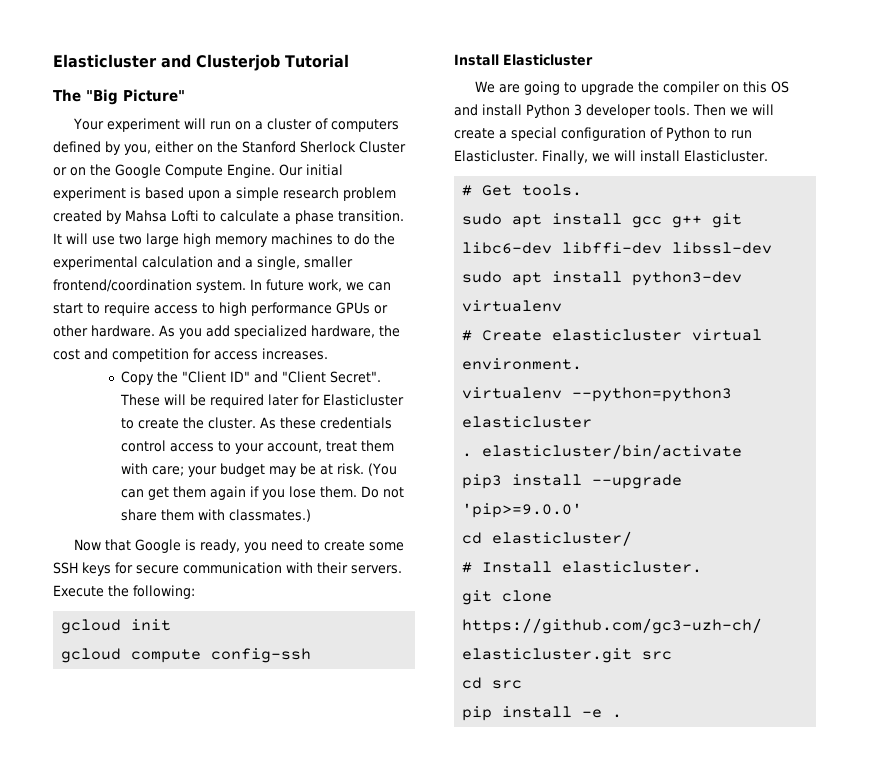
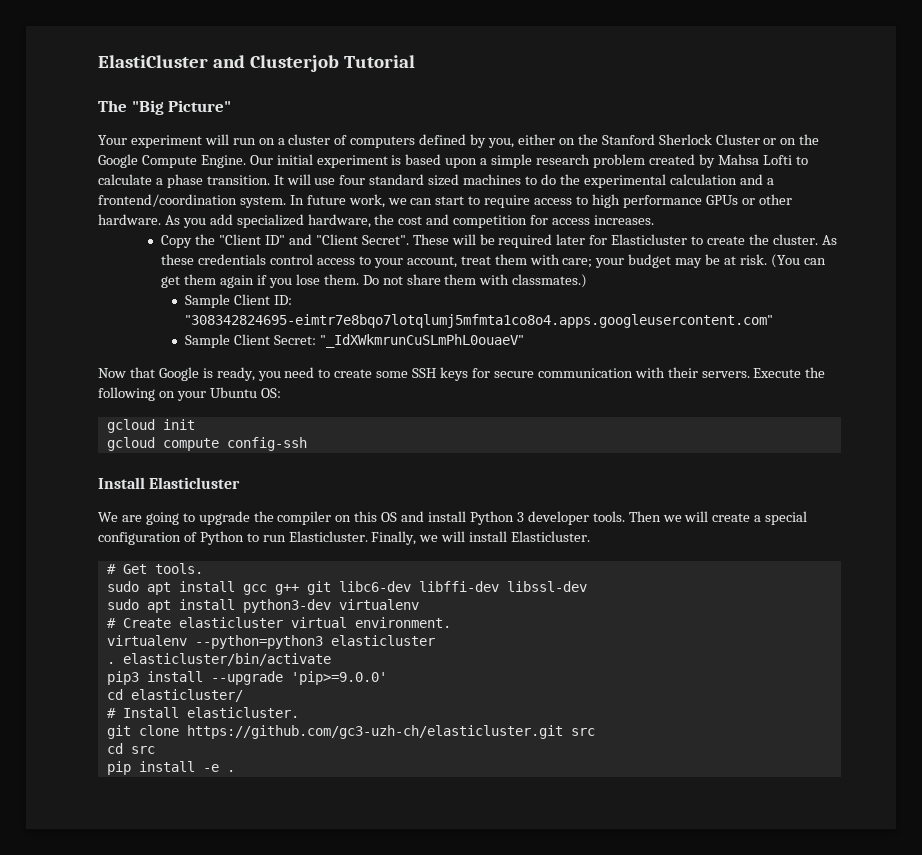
- Elasticluster and Clusterjob Tutorial
+ ElastiCluster and Clusterjob Tutorial
- It will use two large high memory machines to do the experimental calculation and a single, smaller frontend/coordination system.
+ It will use four standard sized machines to do the experimental calculation and a frontend/coordination system.
+ Sample Client ID: "308342824695-eimtr7e8bqo7lotqlumj5mfmta1co8o4.apps.googleusercontent.com"
+ Sample Client Secret: "_IdXWkmrunCuSLmPhL0ouaeV"
- Execute the following:
+ Execute the following on your Ubuntu OS:

